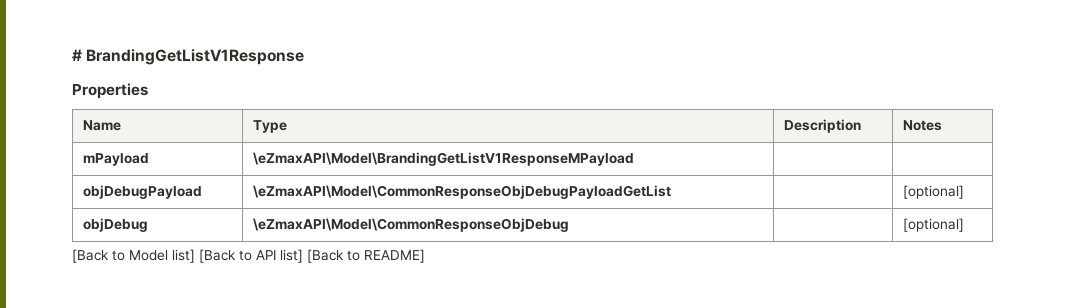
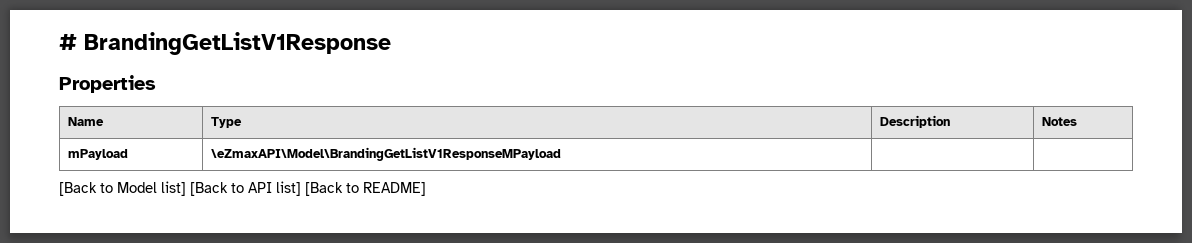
- objDebugPayload | \eZmaxAPI\Model\CommonResponseObjDebugPayloadGetList | | [optional]
- objDebug | \eZmaxAPI\Model\CommonResponseObjDebug | | [optional]

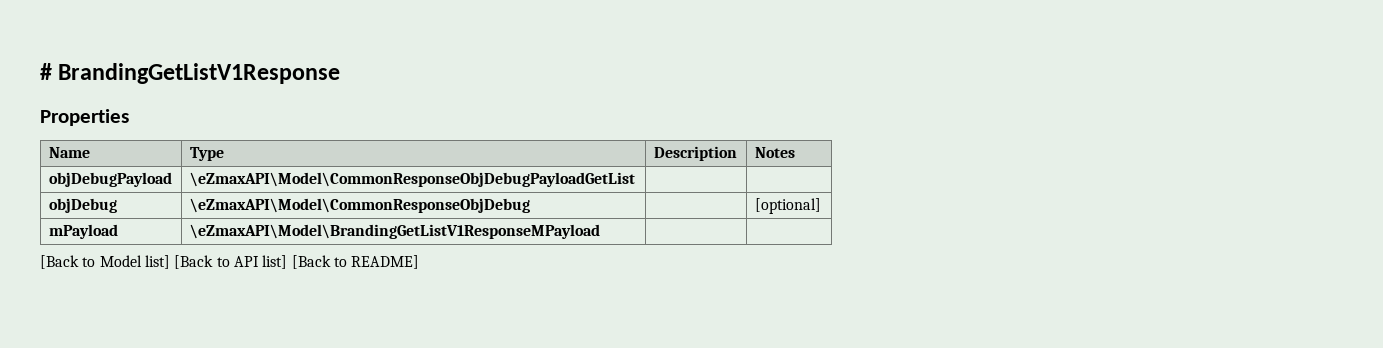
+ objDebugPayload | \eZmaxAPI\Model\CommonResponseObjDebugPayloadGetList | |
+ objDebug | \eZmaxAPI\Model\CommonResponseObjDebug | | [optional]

